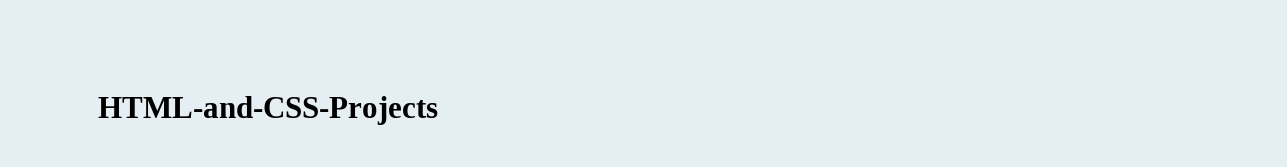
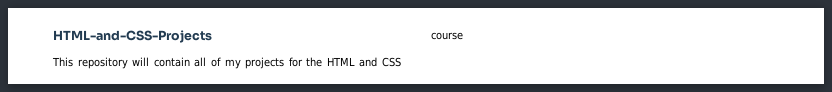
+ This repository will contain all of my projects for the HTML and CSS course

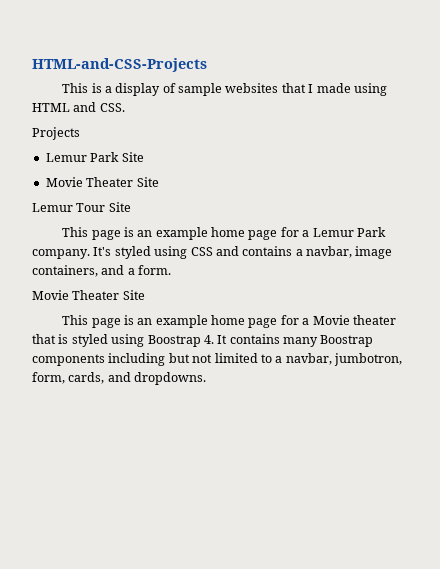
- This repository will contain all of my projects for the HTML and CSS course
+ This is a display of sample websites that I made using HTML and CSS.
+ Projects
+ Lemur Park Site
+ Movie Theater Site
+ Lemur Tour Site
+ This page is an example home page for a Lemur Park company. It's styled using CSS and contains a navbar, image containers, and a form.
+ Movie Theater Site
+ This page is an example home page for a Movie theater that is styled using Boostrap 4. It contains many Boostrap components including but not limited to a navbar, jumbotron, form, cards, and dropdowns.

